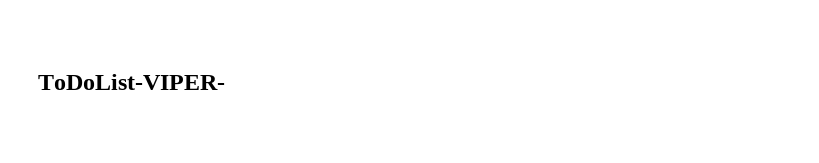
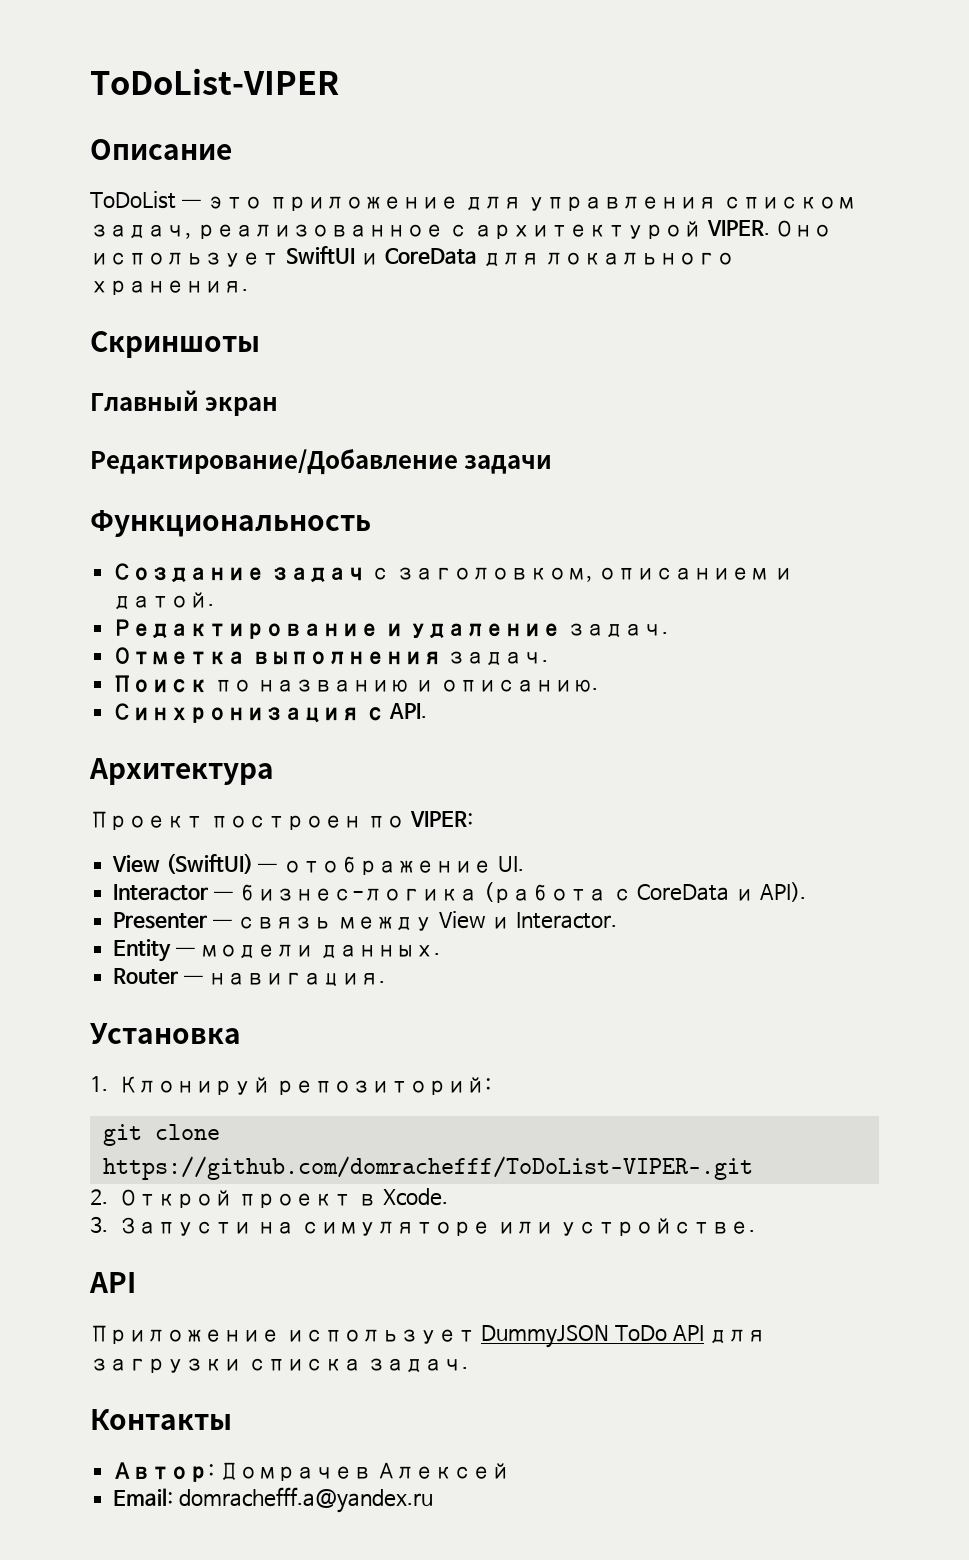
- ToDoList-VIPER-
+ ToDoList-VIPER
+ Описание
+ ToDoList — это приложение для управления списком задач, реализованное с архитектурой VIPER. Оно использует SwiftUI и CoreData для локального хранения.
+ Скриншоты
+ Главный экран
+ Редактирование/Добавление задачи
+ Функциональность
+ Создание задач с заголовком, описанием и датой.
+ Редактирование и удаление задач.
+ Отметка выполнения задач.
+ Поиск по названию и описанию.
+ Синхронизация с API.
+ Архитектура
+ Проект построен по VIPER:
+ View (SwiftUI) — отображение UI.
+ Interactor — бизнес-логика (работа с CoreData и API).
+ Presenter — связь между View и Interactor.
+ Entity — модели данных.
+ Router — навигация.
+ Установка
+ 1. Клонируй репозиторий:
+ git clone https://github.com/domrachefff/ToDoList-VIPER-.git
+ 2. Открой проект в Xcode.
+ 3. Запусти на симуляторе или устройстве.
+ API
+ Приложение использует DummyJSON ToDo API для загрузки списка задач.
+ Контакты
+ Автор: Домрачев Алексей
+ Email: domrachefff.a@yandex.ru

